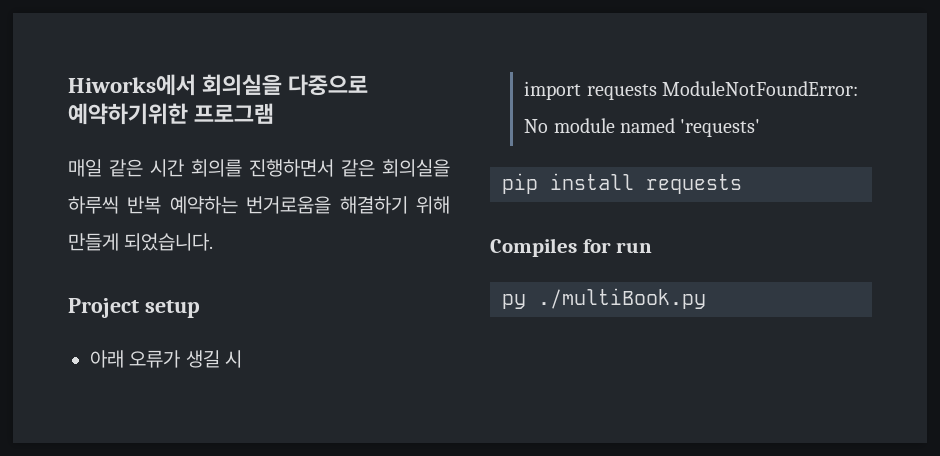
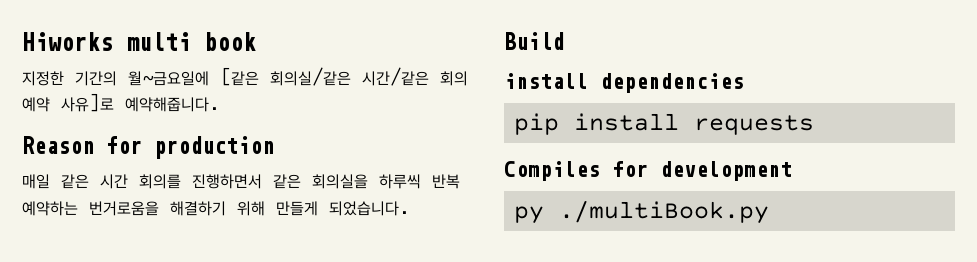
- Hiworks에서 회의실을 다중으로 예약하기위한 프로그램
+ Hiworks multi book
+ 지정한 기간의 월~금요일에 [같은 회의실/같은 시간/같은 회의 예약 사유]로 예약해줍니다.
+ Reason for production
- Project setup
- 아래 오류가 생길 시
- import requests ModuleNotFoundError: No module named 'requests'
+ Build
+ install dependencies
- Compiles for run
+ Compiles for development

